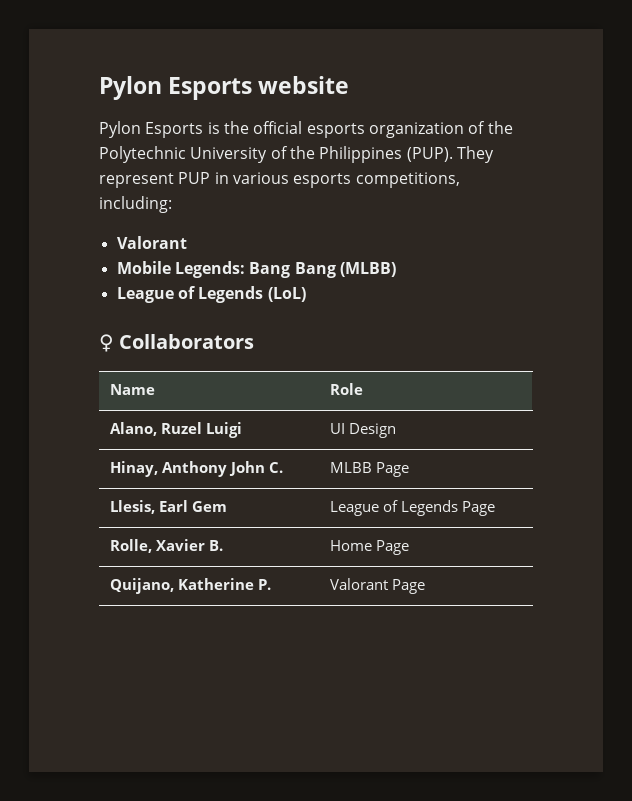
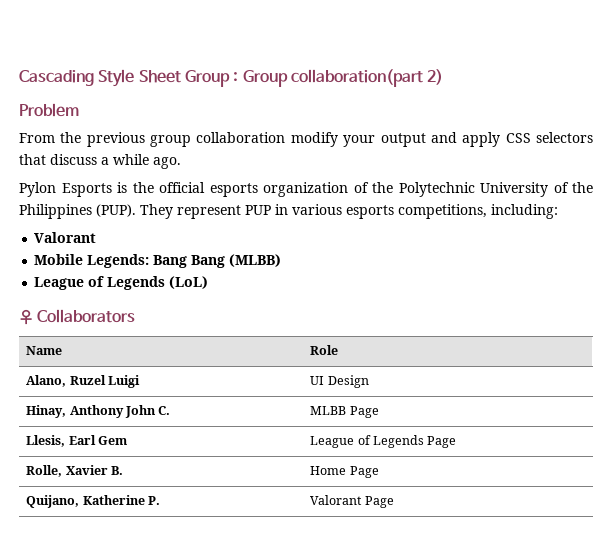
- Pylon Esports website
+ Cascading Style Sheet Group : Group collaboration(part 2)
+ Problem
+ From the previous group collaboration modify your output and apply CSS selectors that discuss a while ago.

